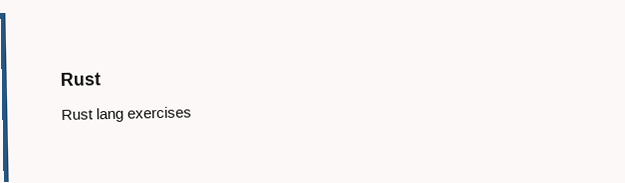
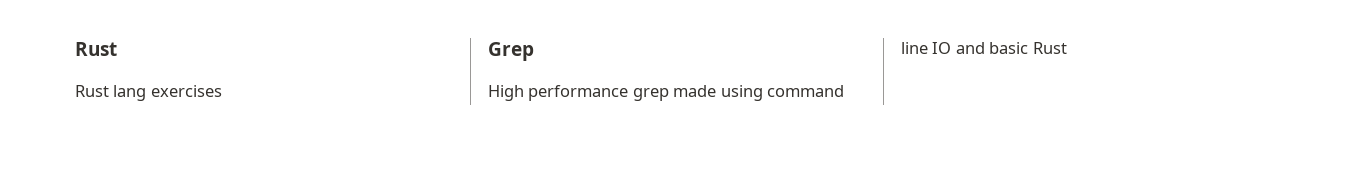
+ Grep
+ High performance grep made using command line IO and basic Rust

